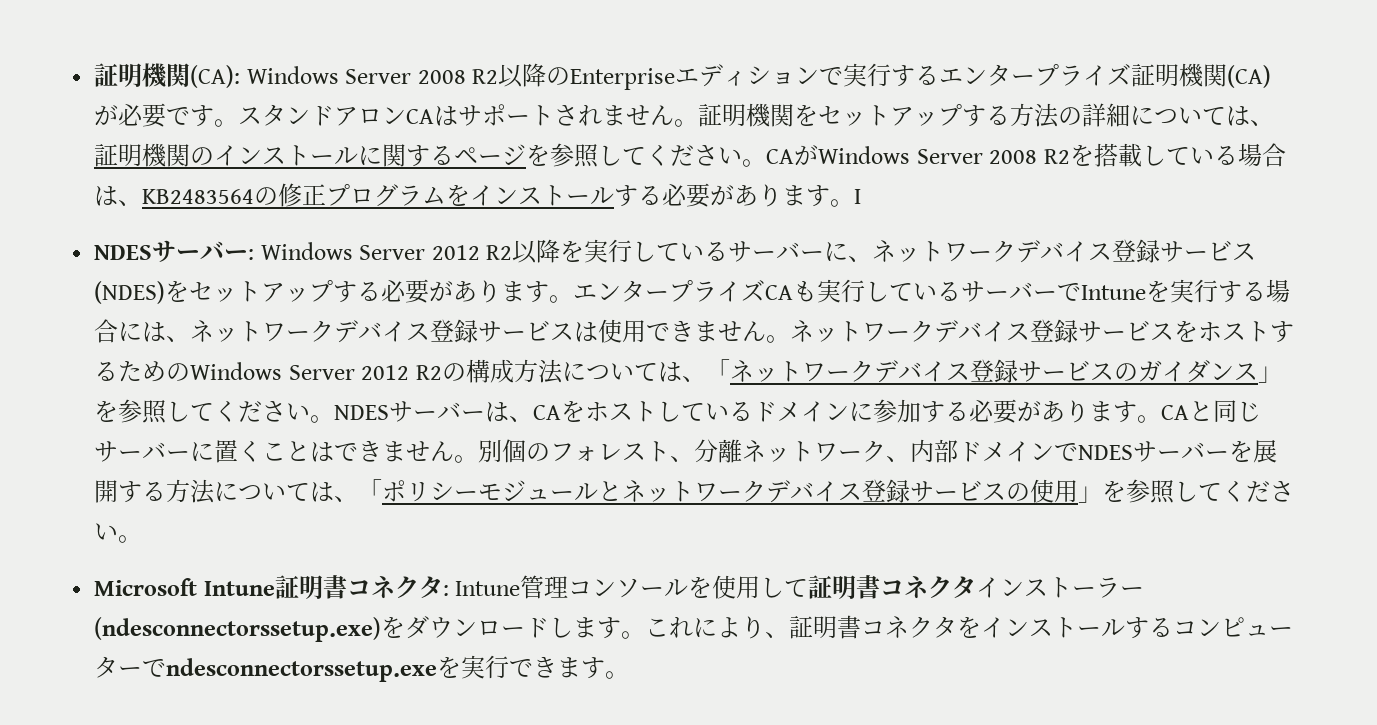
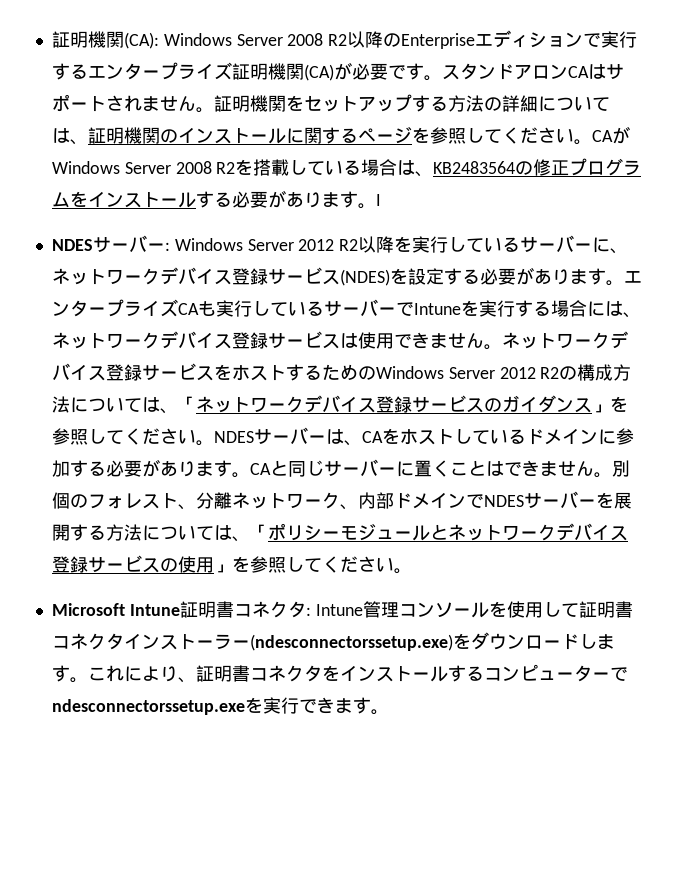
- NDESサーバー: Windows Server 2012 R2以降を実行しているサーバーに、ネットワークデバイス登録サービス(NDES)をセットアップする必要があります。
+ NDESサーバー: Windows Server 2012 R2以降を実行しているサーバーに、ネットワークデバイス登録サービス(NDES)を設定する必要があります。

